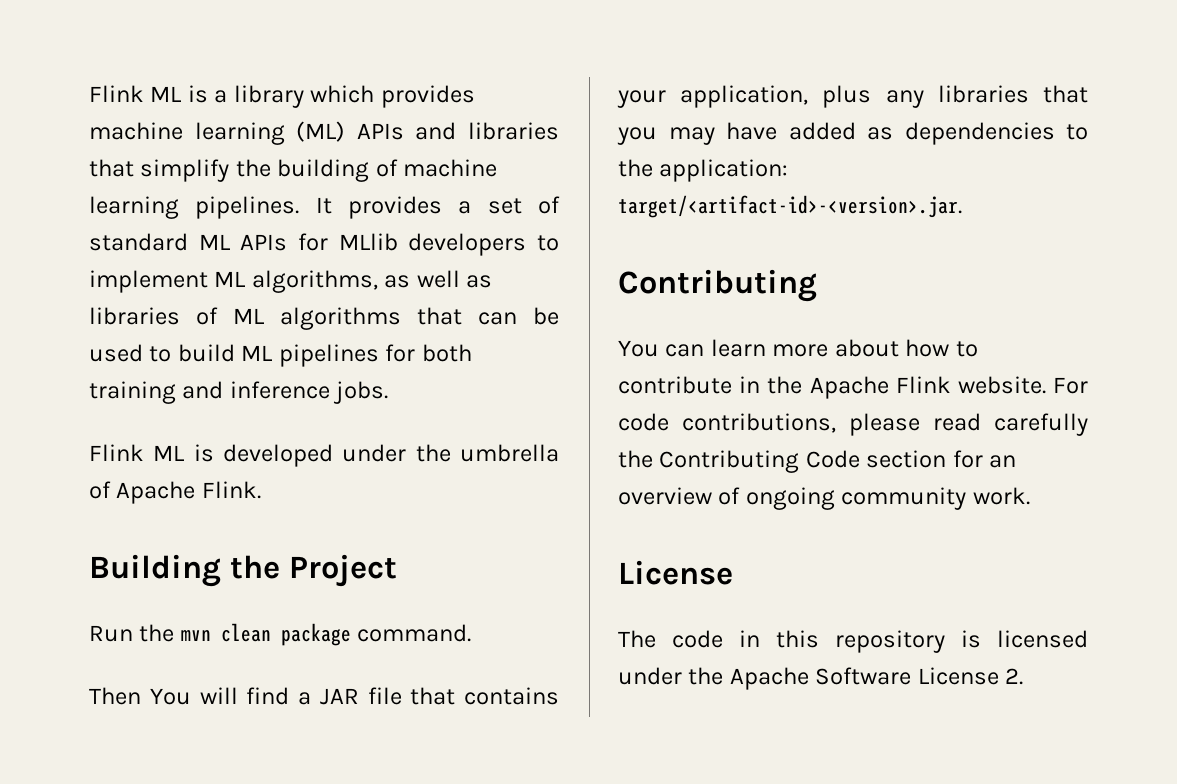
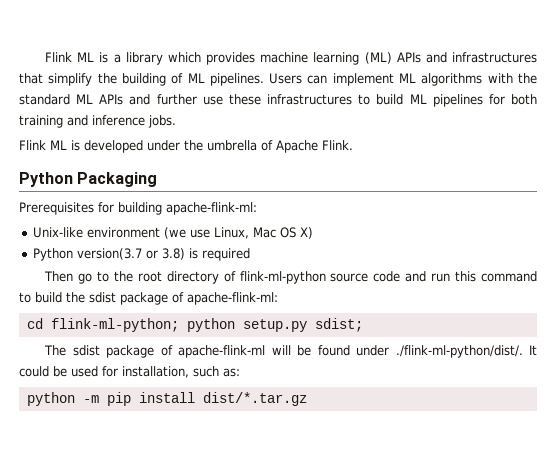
- Flink ML is a library which provides machine learning (ML) APIs and libraries that simplify the building of machine learning pipelines. It provides a set of standard ML APIs for MLlib developers to implement ML algorithms, as well as libraries of ML algorithms that can be used to build ML pipelines for both training and inference jobs.
+ Flink ML is a library which provides machine learning (ML) APIs and infrastructures that simplify the building of ML pipelines. Users can implement ML algorithms with the standard ML APIs and further use these infrastructures to build ML pipelines for both training and inference jobs.
- Building the Project
- Run the mvn clean package command.
- Then You will find a JAR file that contains your application, plus any libraries that you may have added as dependencies to the application: target/<artifact-id>-<version>.jar.
- Contributing
- You can learn more about how to contribute in the Apache Flink website. For code contributions, please read carefully the Contributing Code section for an overview of ongoing community work.
- License
- The code in this repository is licensed under the Apache Software License 2.
+ Python Packaging
+ Prerequisites for building apache-flink-ml:
+ Unix-like environment (we use Linux, Mac OS X)
+ Python version(3.7 or 3.8) is required
+ Then go to the root directory of flink-ml-python source code and run this command to build the sdist package of apache-flink-ml:
+ cd flink-ml-python; python setup.py sdist;
+ The sdist package of apache-flink-ml will be found under ./flink-ml-python/dist/. It could be used for installation, such as:
+ python -m pip install dist/*.tar.gz

